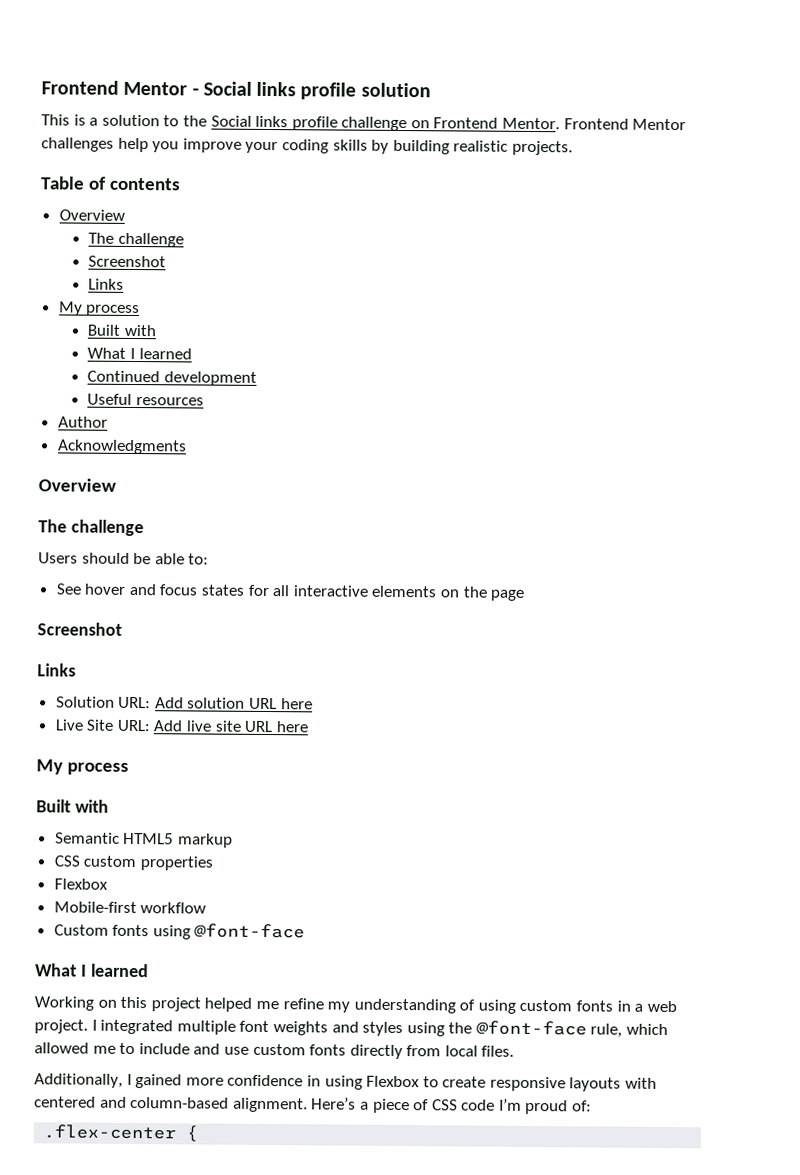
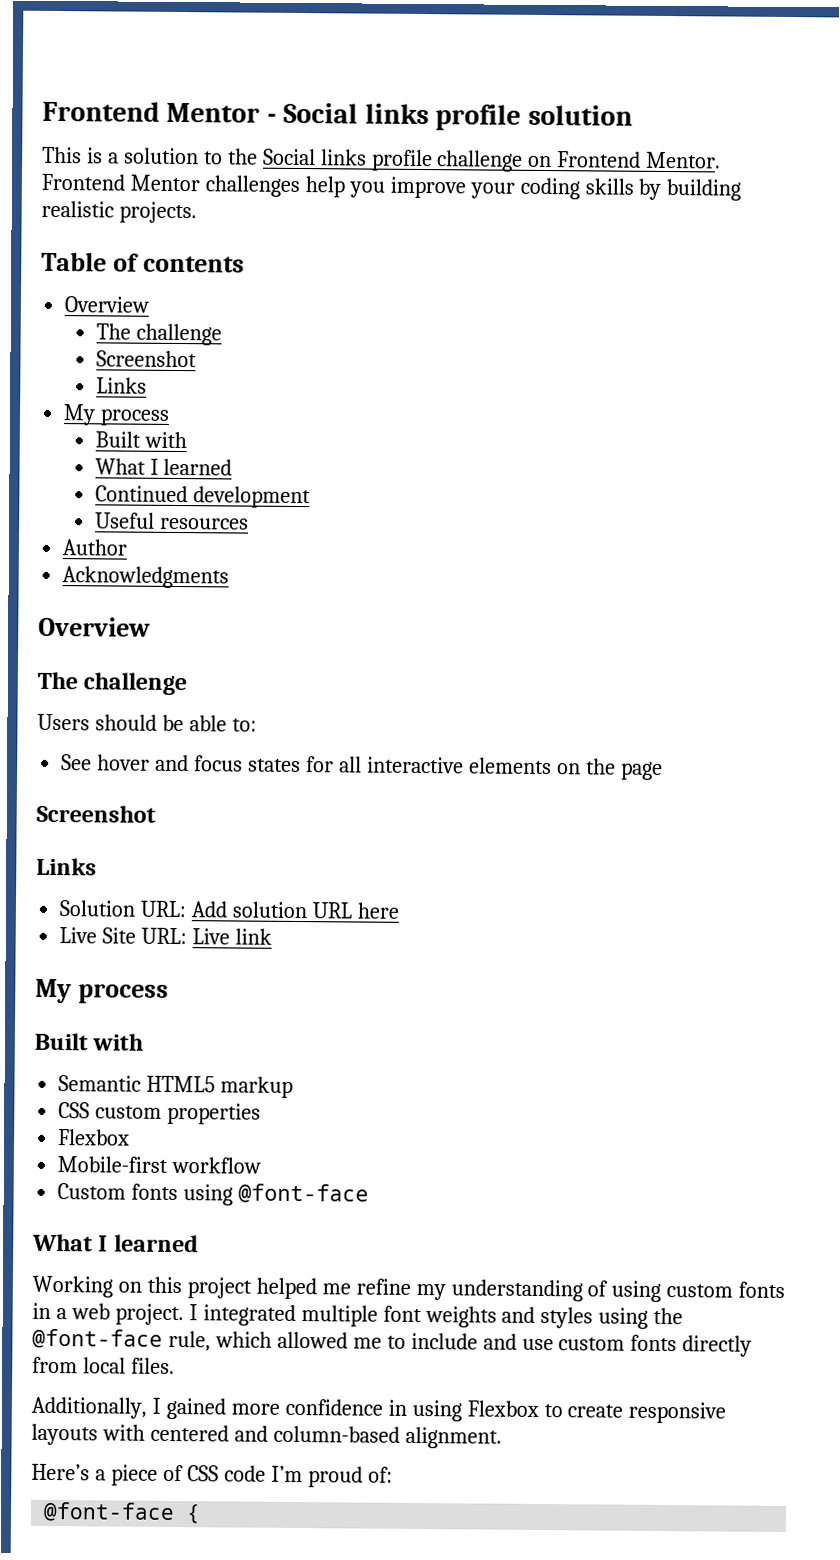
- Live Site URL: Add live site URL here
+ Live Site URL: Live link
- Additionally, I gained more confidence in using Flexbox to create responsive layouts with centered and column-based alignment. Here’s a piece of CSS code I’m proud of:
+ Additionally, I gained more confidence in using Flexbox to create responsive layouts with centered and column-based alignment.
+ Here’s a piece of CSS code I’m proud of:
- .flex-center {
+ @font-face {

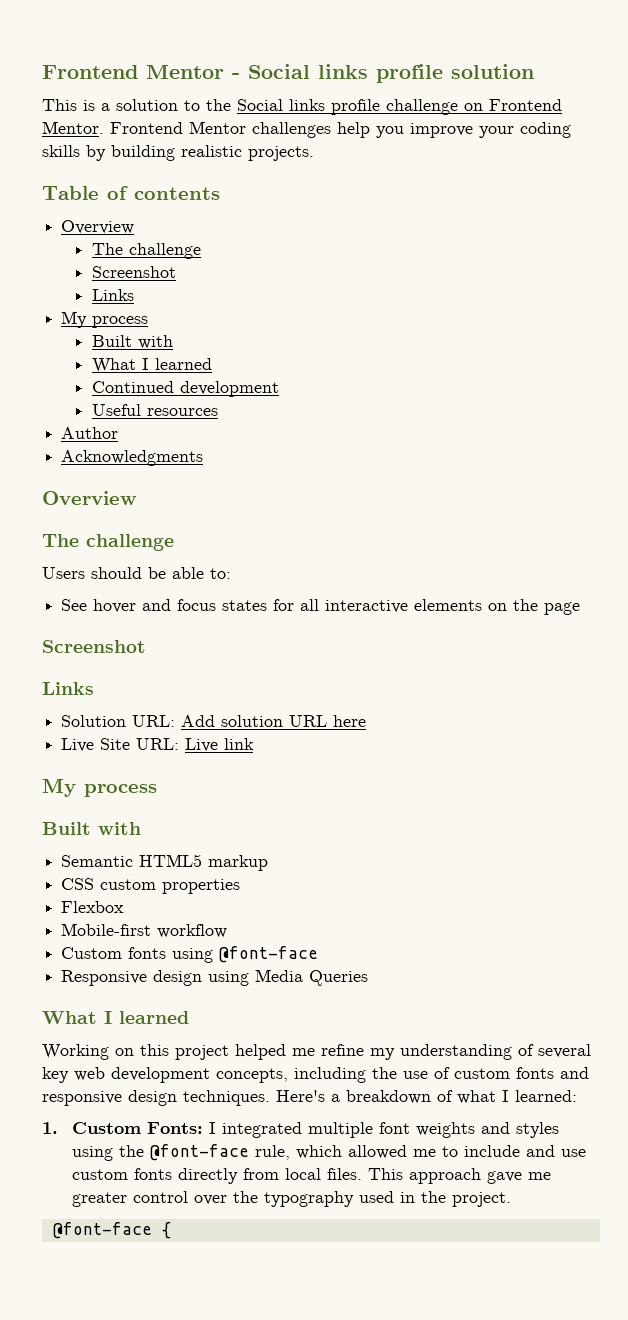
+ Responsive design using Media Queries
- Working on this project helped me refine my understanding of using custom fonts in a web project. I integrated multiple font weights and styles using the @font-face rule, which allowed me to include and use custom fonts directly from local files.
- Additionally, I gained more confidence in using Flexbox to create responsive layouts with centered and column-based alignment.
- Here’s a piece of CSS code I’m proud of:
+ Working on this project helped me refine my understanding of several key web development concepts, including the use of custom fonts and responsive design techniques. Here's a breakdown of what I learned:
+ 1. Custom Fonts: I integrated multiple font weights and styles using the @font-face rule, which allowed me to include and use custom fonts directly from local files. This approach gave me greater control over the typography used in the project.

